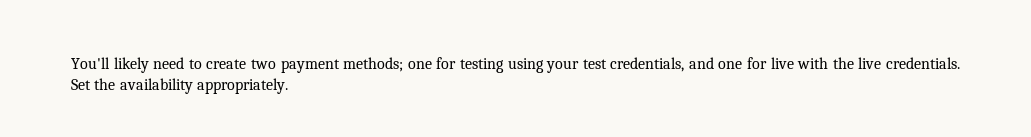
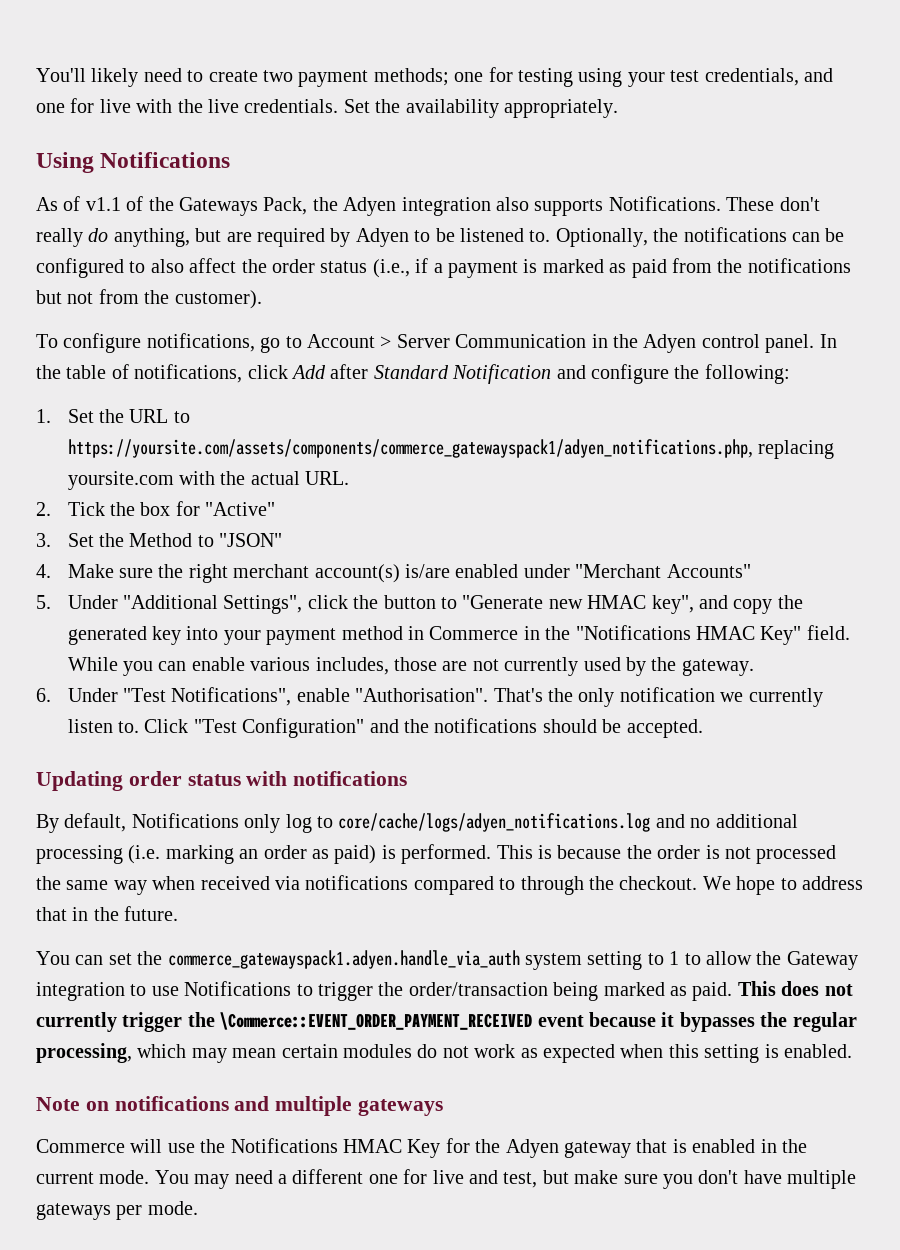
+ Using Notifications
+ As of v1.1 of the Gateways Pack, the Adyen integration also supports Notifications. These don't really do anything, but are required by Adyen to be listened to. Optionally, the notifications can be configured to also affect the order status (i.e., if a payment is marked as paid from the notifications but not from the customer).
+ To configure notifications, go to Account > Server Communication in the Adyen control panel. In the table of notifications, click Add after Standard Notification and configure the following:
+ 1. Set the URL to https://yoursite.com/assets/components/commerce_gatewayspack1/adyen_notifications.php, replacing yoursite.com with the actual URL.
+ 2. Tick the box for "Active"
+ 3. Set the Method to "JSON"
+ 4. Make sure the right merchant account(s) is/are enabled under "Merchant Accounts"
+ 5. Under "Additional Settings", click the button to "Generate new HMAC key", and copy the generated key into your payment method in Commerce in the "Notifications HMAC Key" field. While you can enable various includes, those are not currently used by the gateway.
+ 6. Under "Test Notifications", enable "Authorisation". That's the only notification we currently listen to. Click "Test Configuration" and the notifications should be accepted.
+ Updating order status with notifications
+ By default, Notifications only log to core/cache/logs/adyen_notifications.log and no additional processing (i.e. marking an order as paid) is performed. This is because the order is not processed the same way when received via notifications compared to through the checkout. We hope to address that in the future.
+ You can set the commerce_gatewayspack1.adyen.handle_via_auth system setting to 1 to allow the Gateway integration to use Notifications to trigger the order/transaction being marked as paid. This does not currently trigger the \Commerce::EVENT_ORDER_PAYMENT_RECEIVED event because it bypasses the regular processing, which may mean certain modules do not work as expected when this setting is enabled.
+ Note on notifications and multiple gateways
+ Commerce will use the Notifications HMAC Key for the Adyen gateway that is enabled in the current mode. You may need a different one for live and test, but make sure you don't have multiple gateways per mode.

